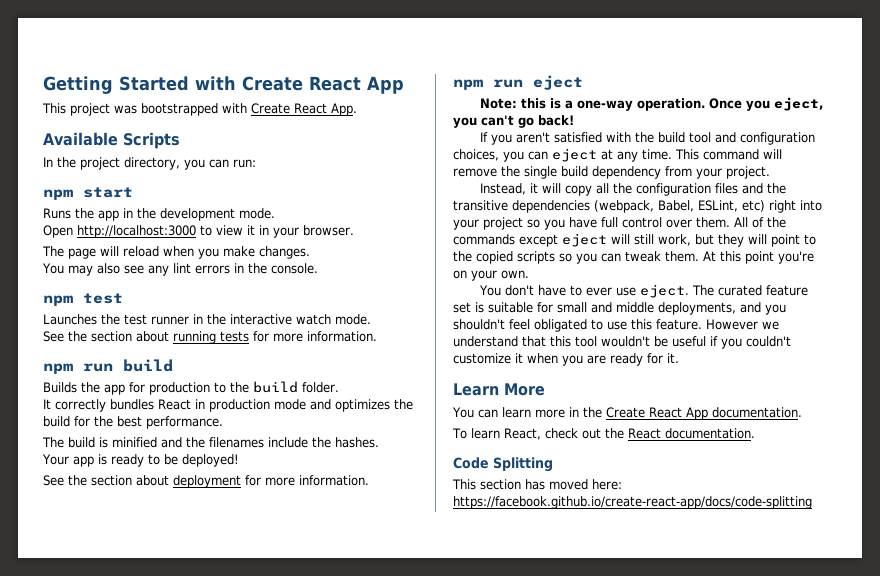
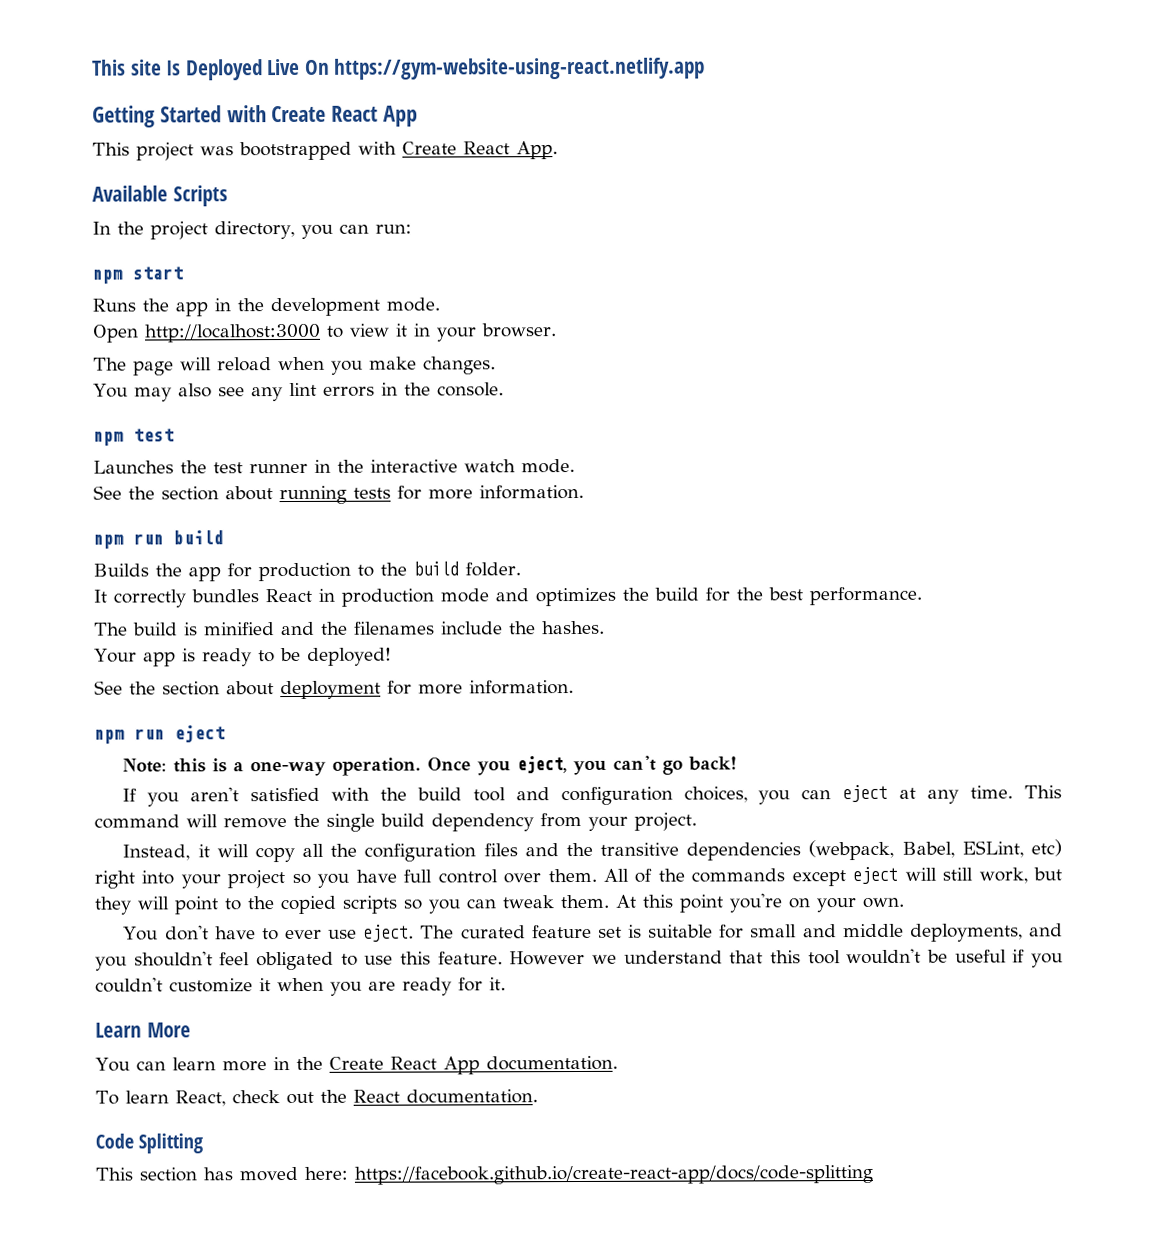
+ This site Is Deployed Live On https://gym-website-using-react.netlify.app

